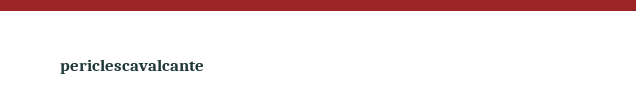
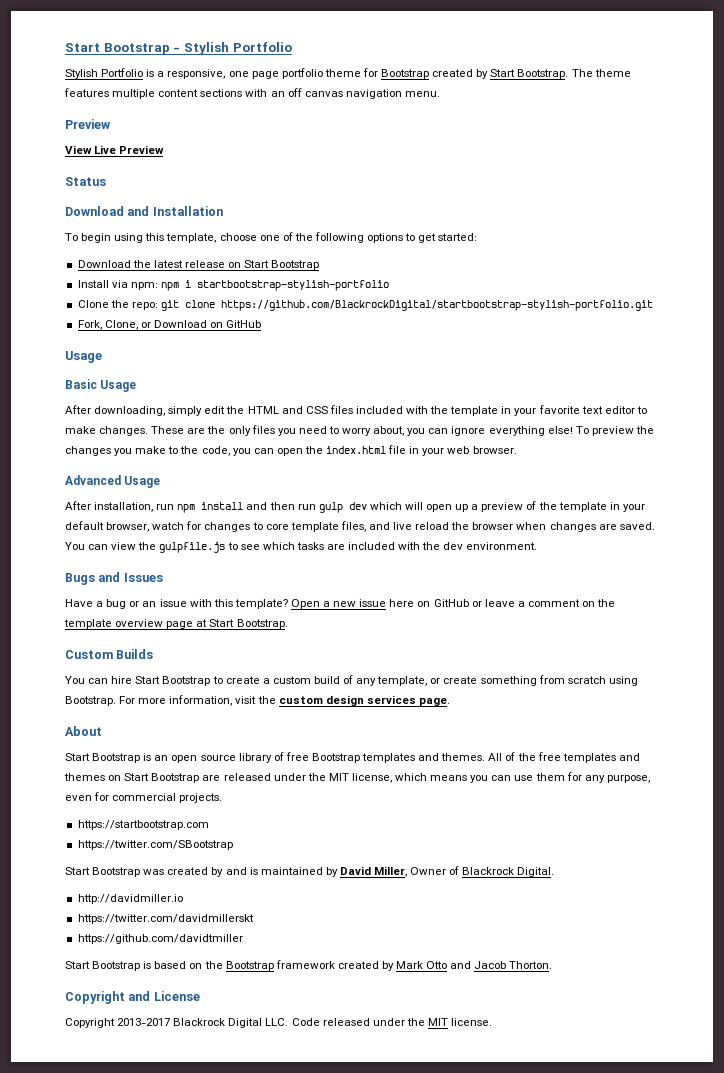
- periclescavalcante
+ Start Bootstrap - Stylish Portfolio
+ Stylish Portfolio is a responsive, one page portfolio theme for Bootstrap created by Start Bootstrap. The theme features multiple content sections with an off canvas navigation menu.
+ Preview
+ View Live Preview
+ Status
+ Download and Installation
+ To begin using this template, choose one of the following options to get started:
+ Download the latest release on Start Bootstrap
+ Install via npm: npm i startbootstrap-stylish-portfolio
+ Clone the repo: git clone https://github.com/BlackrockDigital/startbootstrap-stylish-portfolio.git
+ Fork, Clone, or Download on GitHub
+ Usage
+ Basic Usage
+ After downloading, simply edit the HTML and CSS files included with the template in your favorite text editor to make changes. These are the only files you need to worry about, you can ignore everything else! To preview the changes you make to the code, you can open the index.html file in your web browser.
+ Advanced Usage
+ After installation, run npm install and then run gulp dev which will open up a preview of the template in your default browser, watch for changes to core template files, and live reload the browser when changes are saved. You can view the gulpfile.js to see which tasks are included with the dev environment.
+ Bugs and Issues
+ Have a bug or an issue with this template? Open a new issue here on GitHub or leave a comment on the template overview page at Start Bootstrap.
+ Custom Builds
+ You can hire Start Bootstrap to create a custom build of any template, or create something from scratch using Bootstrap. For more information, visit the custom design services page.
+ About
+ Start Bootstrap is an open source library of free Bootstrap templates and themes. All of the free templates and themes on Start Bootstrap are released under the MIT license, which means you can use them for any purpose, even for commercial projects.
+ https://startbootstrap.com
+ https://twitter.com/SBootstrap
+ Start Bootstrap was created by and is maintained by David Miller, Owner of Blackrock Digital.
+ http://davidmiller.io
+ https://twitter.com/davidmillerskt
+ https://github.com/davidtmiller
+ Start Bootstrap is based on the Bootstrap framework created by Mark Otto and Jacob Thorton.
+ Copyright and License
+ Copyright 2013-2017 Blackrock Digital LLC. Code released under the MIT license.

